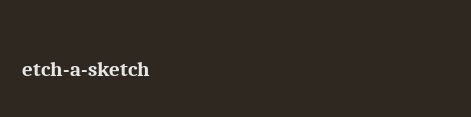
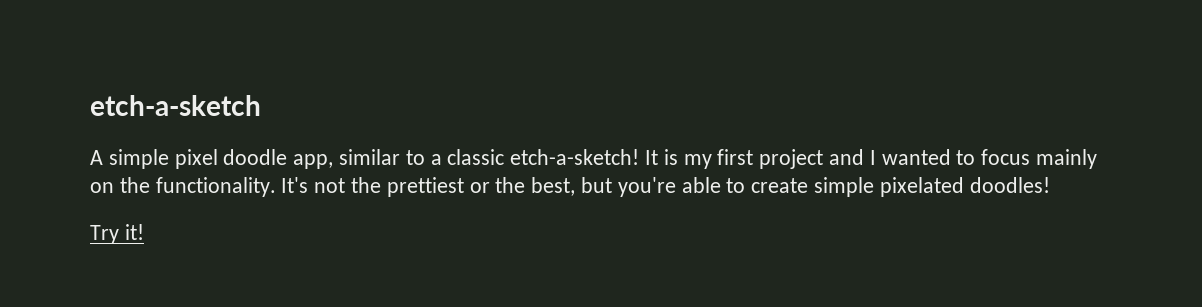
+ A simple pixel doodle app, similar to a classic etch-a-sketch! It is my first project and I wanted to focus mainly on the functionality. It's not the prettiest or the best, but you're able to create simple pixelated doodles!
+ Try it!

